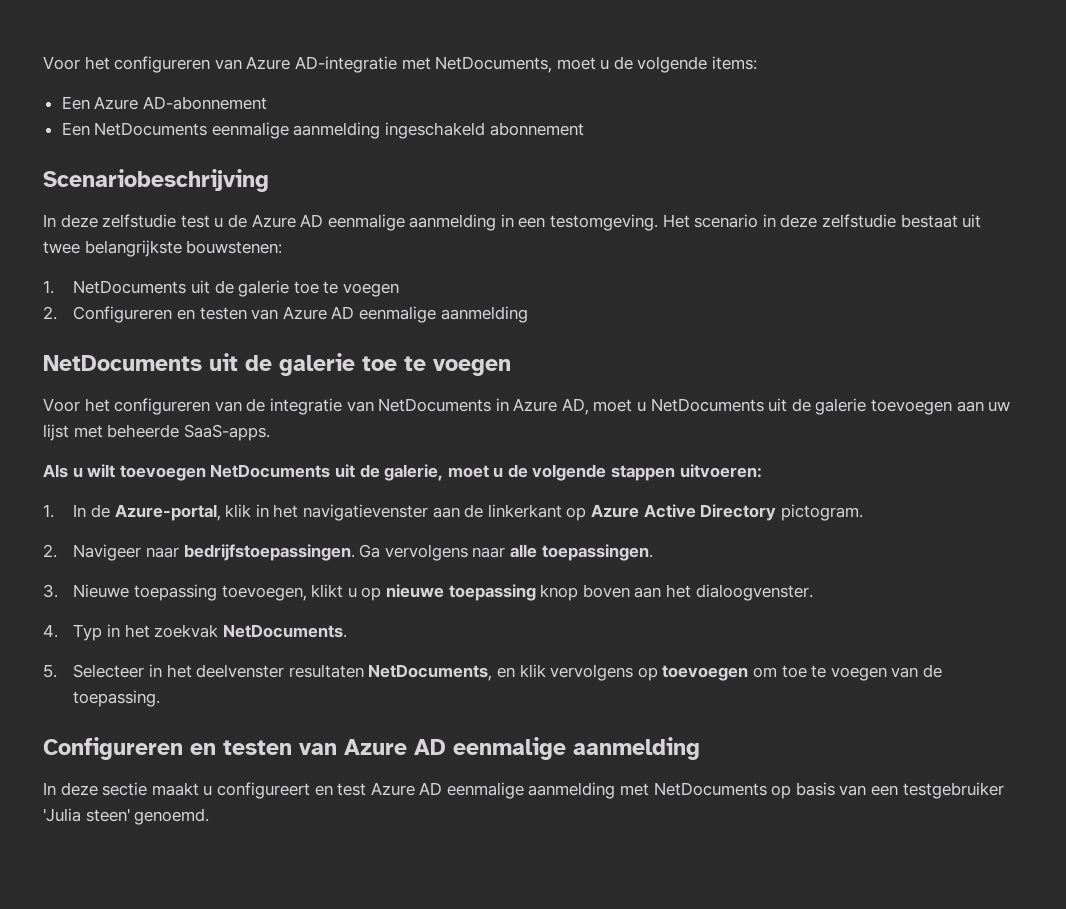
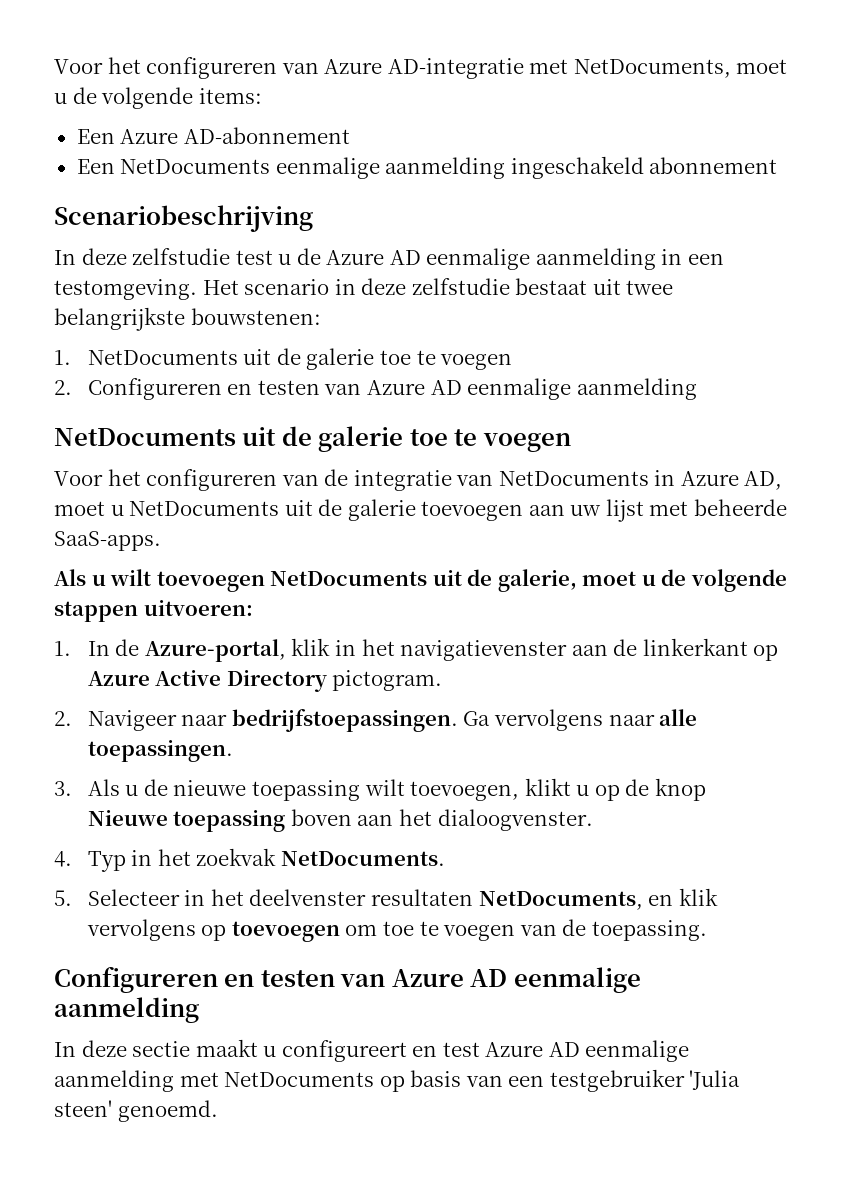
- 3. Nieuwe toepassing toevoegen, klikt u op nieuwe toepassing knop boven aan het dialoogvenster.
+ 3. Als u de nieuwe toepassing wilt toevoegen, klikt u op de knop Nieuwe toepassing boven aan het dialoogvenster.

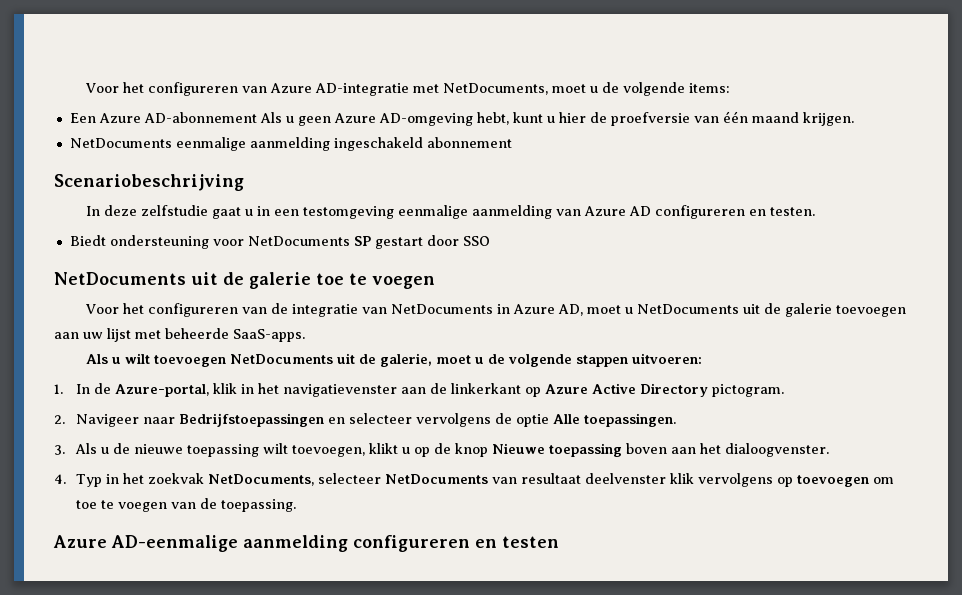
- Een Azure AD-abonnement
- Een NetDocuments eenmalige aanmelding ingeschakeld abonnement
+ Een Azure AD-abonnement Als u geen Azure AD-omgeving hebt, kunt u hier de proefversie van één maand krijgen.
+ NetDocuments eenmalige aanmelding ingeschakeld abonnement
- In deze zelfstudie test u de Azure AD eenmalige aanmelding in een testomgeving. Het scenario in deze zelfstudie bestaat uit twee belangrijkste bouwstenen:
- 1. NetDocuments uit de galerie toe te voegen
- 2. Configureren en testen van Azure AD eenmalige aanmelding
+ In deze zelfstudie gaat u in een testomgeving eenmalige aanmelding van Azure AD configureren en testen.
+ Biedt ondersteuning voor NetDocuments SP gestart door SSO
- 2. Navigeer naar bedrijfstoepassingen. Ga vervolgens naar alle toepassingen.
+ 2. Navigeer naar Bedrijfstoepassingen en selecteer vervolgens de optie Alle toepassingen.
- 4. Typ in het zoekvak NetDocuments.
- 5. Selecteer in het deelvenster resultaten NetDocuments, en klik vervolgens op toevoegen om toe te voegen van de toepassing.
- Configureren en testen van Azure AD eenmalige aanmelding
- In deze sectie maakt u configureert en test Azure AD eenmalige aanmelding met NetDocuments op basis van een testgebruiker 'Julia steen' genoemd.
+ 4. Typ in het zoekvak NetDocuments, selecteer NetDocuments van resultaat deelvenster klik vervolgens op toevoegen om toe te voegen van de toepassing.
+ Azure AD-eenmalige aanmelding configureren en testen

